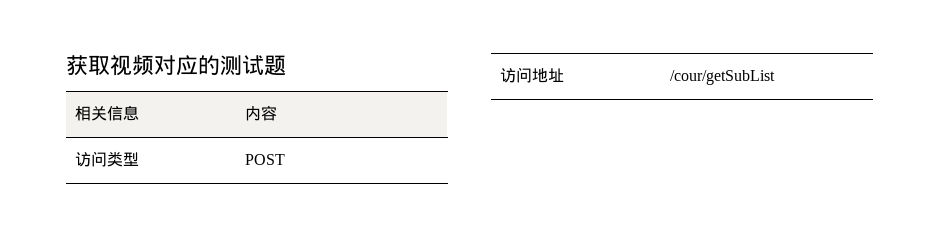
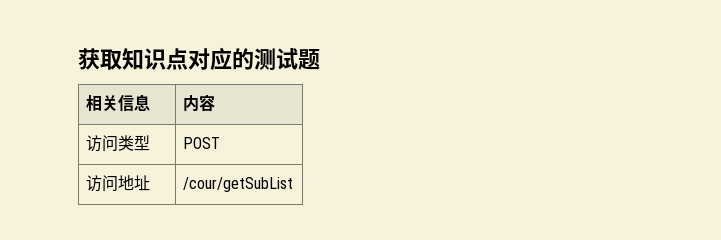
- 获取视频对应的测试题
+ 获取知识点对应的测试题

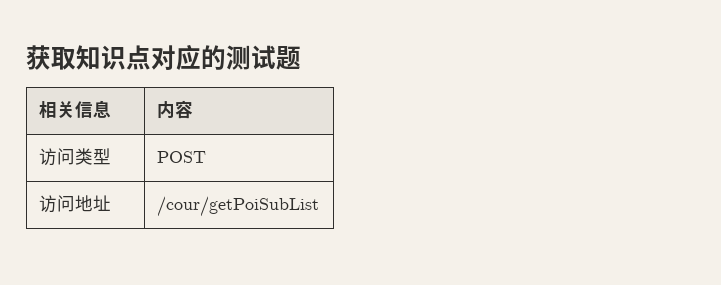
- 访问地址 | /cour/getSubList
+ 访问地址 | /cour/getPoiSubList

